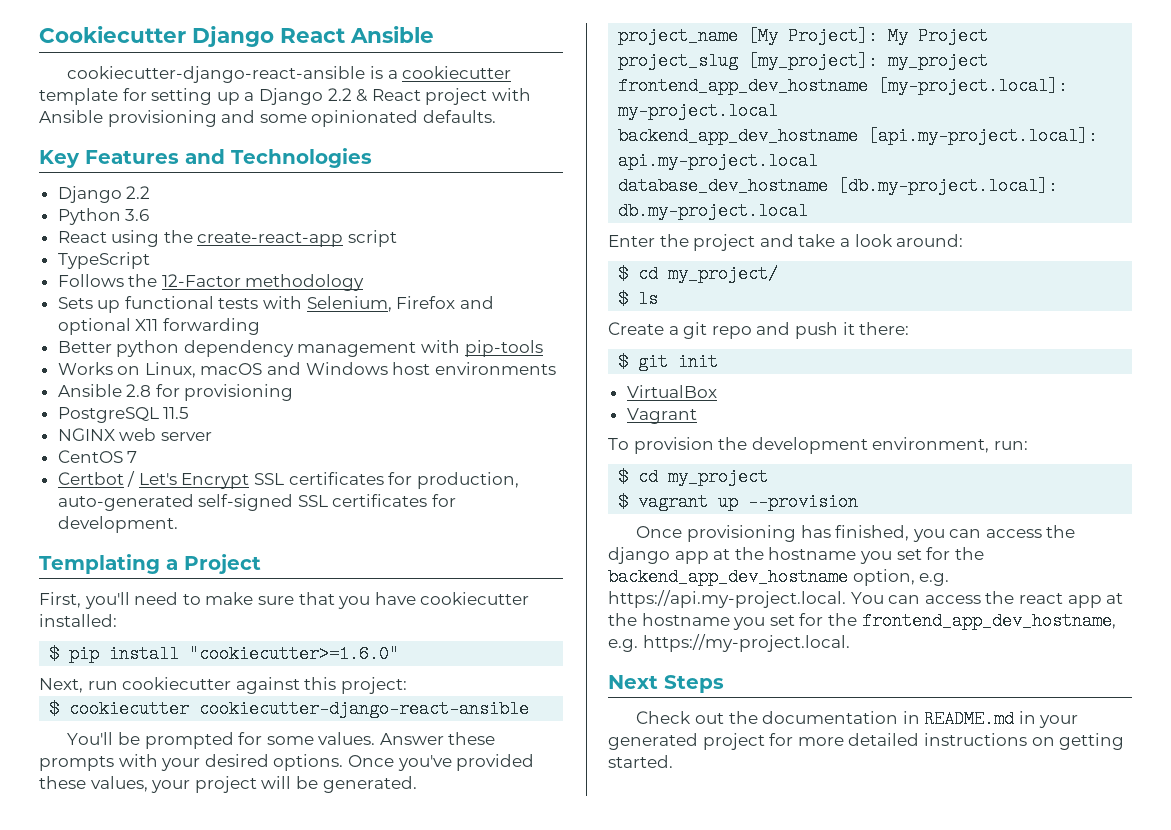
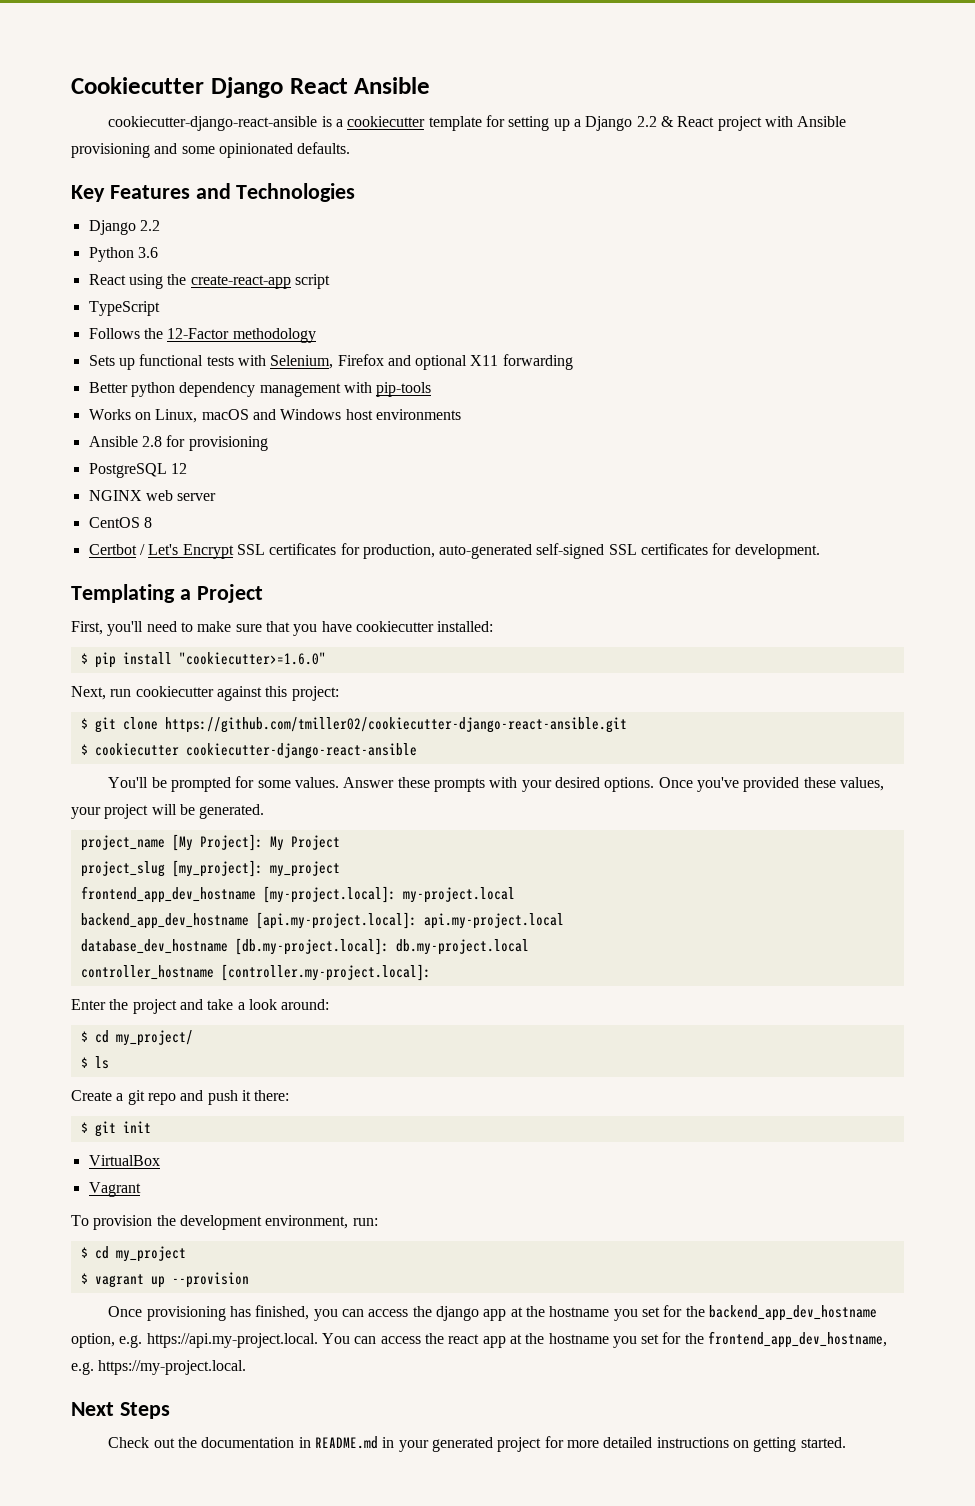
- PostgreSQL 11.5
+ PostgreSQL 12
- CentOS 7
+ CentOS 8
+ $ git clone https://github.com/tmiller02/cookiecutter-django-react-ansible.git
+ controller_hostname [controller.my-project.local]:

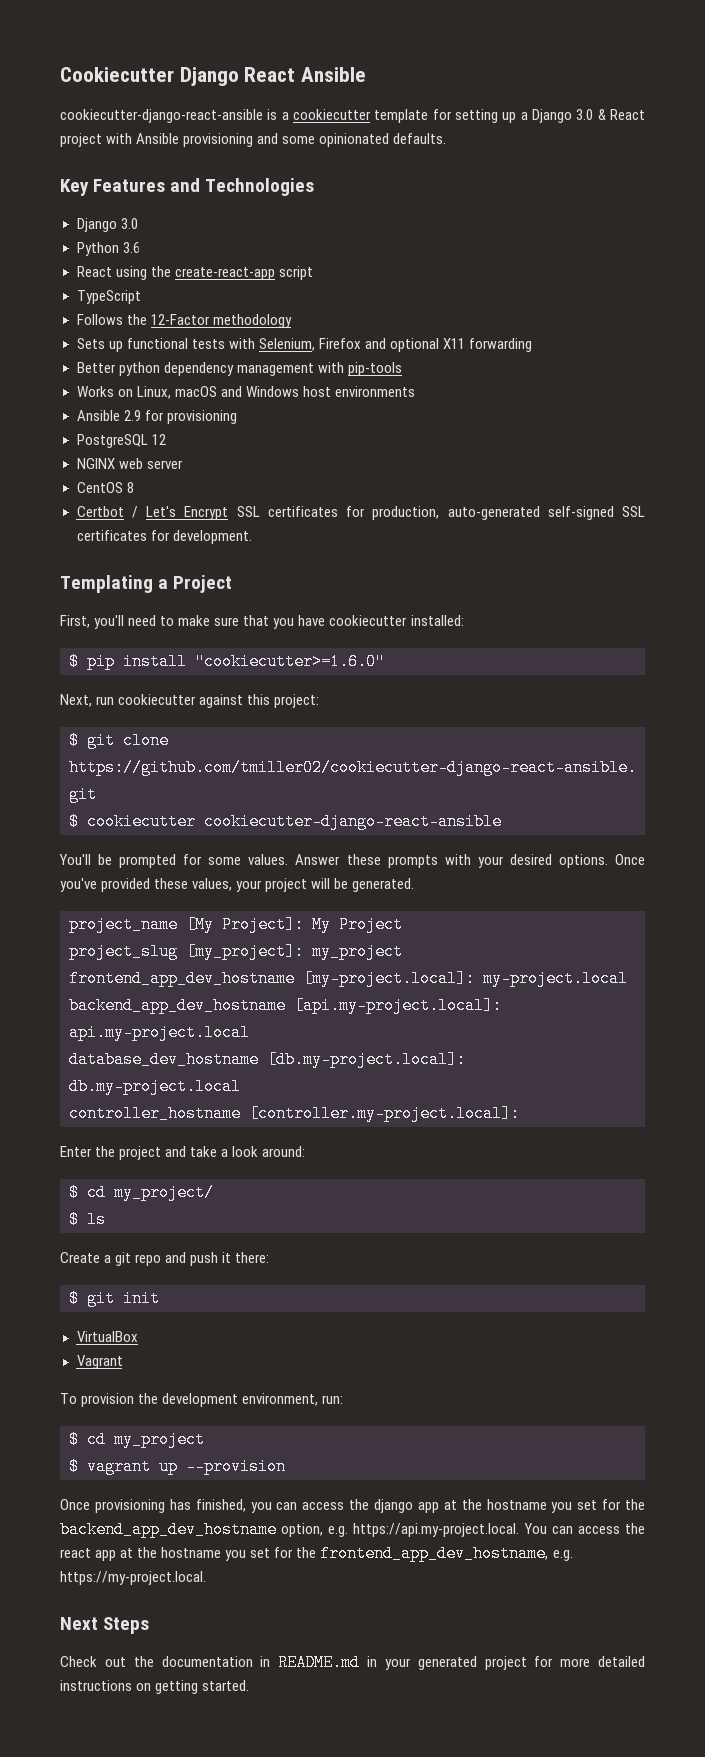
- cookiecutter-django-react-ansible is a cookiecutter template for setting up a Django 2.2 & React project with Ansible provisioning and some opinionated defaults.
+ cookiecutter-django-react-ansible is a cookiecutter template for setting up a Django 3.0 & React project with Ansible provisioning and some opinionated defaults.
  Key Features and Technologies
- Django 2.2
+ Django 3.0
- Ansible 2.8 for provisioning
+ Ansible 2.9 for provisioning

